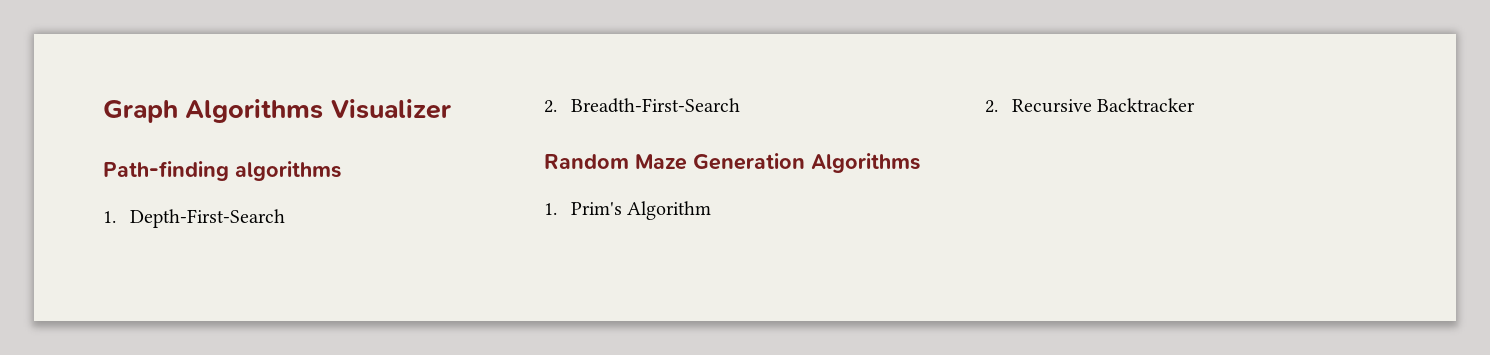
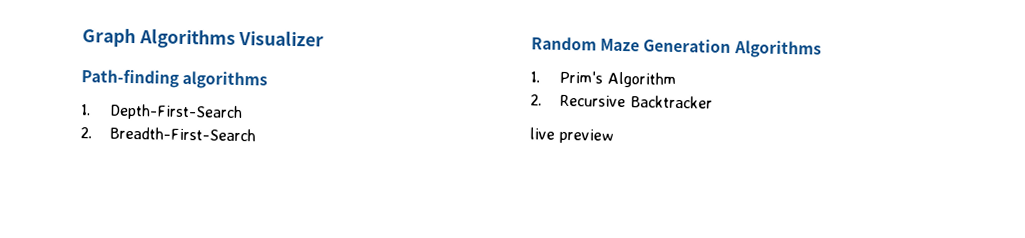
+ live preview

